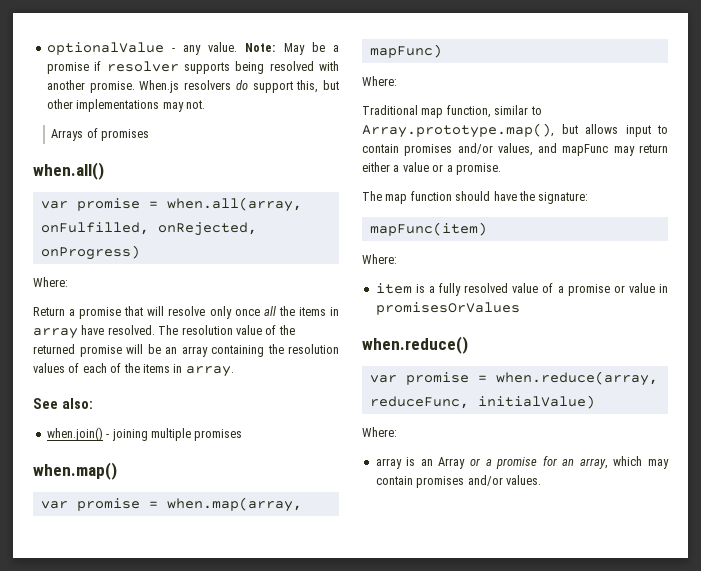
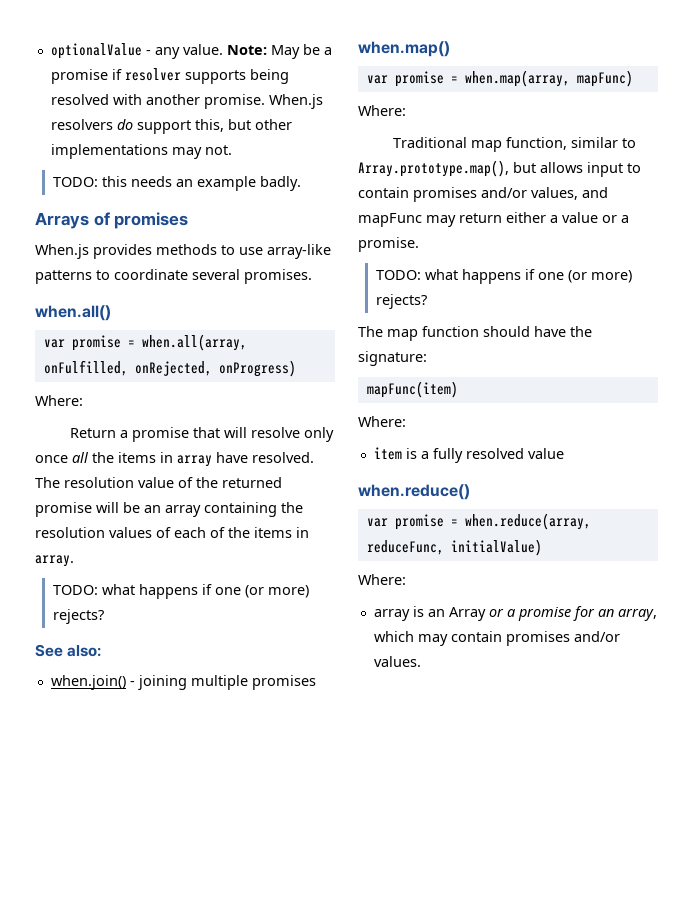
+ TODO: this needs an example badly.
  Arrays of promises
+ When.js provides methods to use array-like patterns to coordinate several promises.
  The resolution value of the returned promise will be an array containing the resolution values of each of the items in array.
+ TODO: what happens if one (or more) rejects?
  Traditional map function, similar to Array.prototype.map(), but allows input to contain promises and/or values, and mapFunc may return either a value or a promise.
+ TODO: what happens if one (or more) rejects?
- item is a fully resolved value of a promise or value in promisesOrValues
+ item is a fully resolved value

